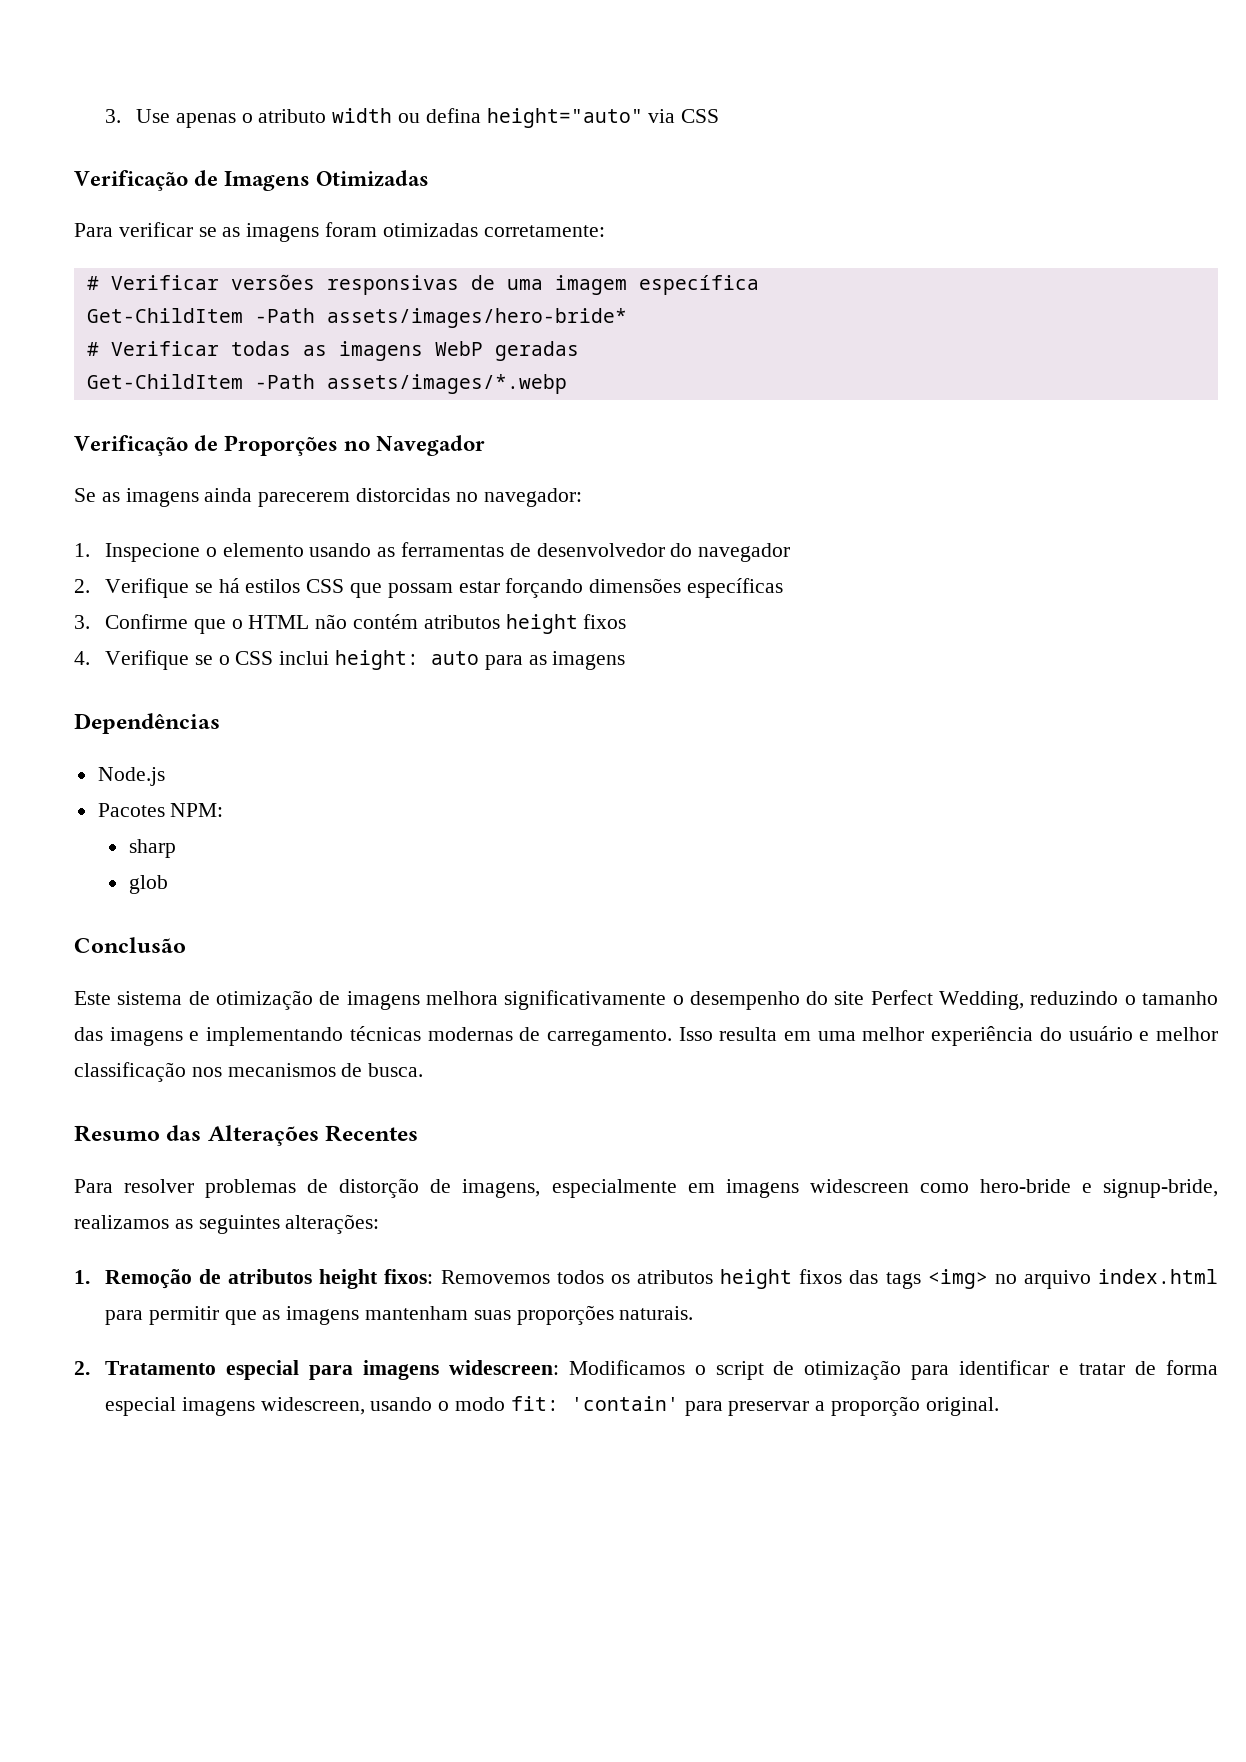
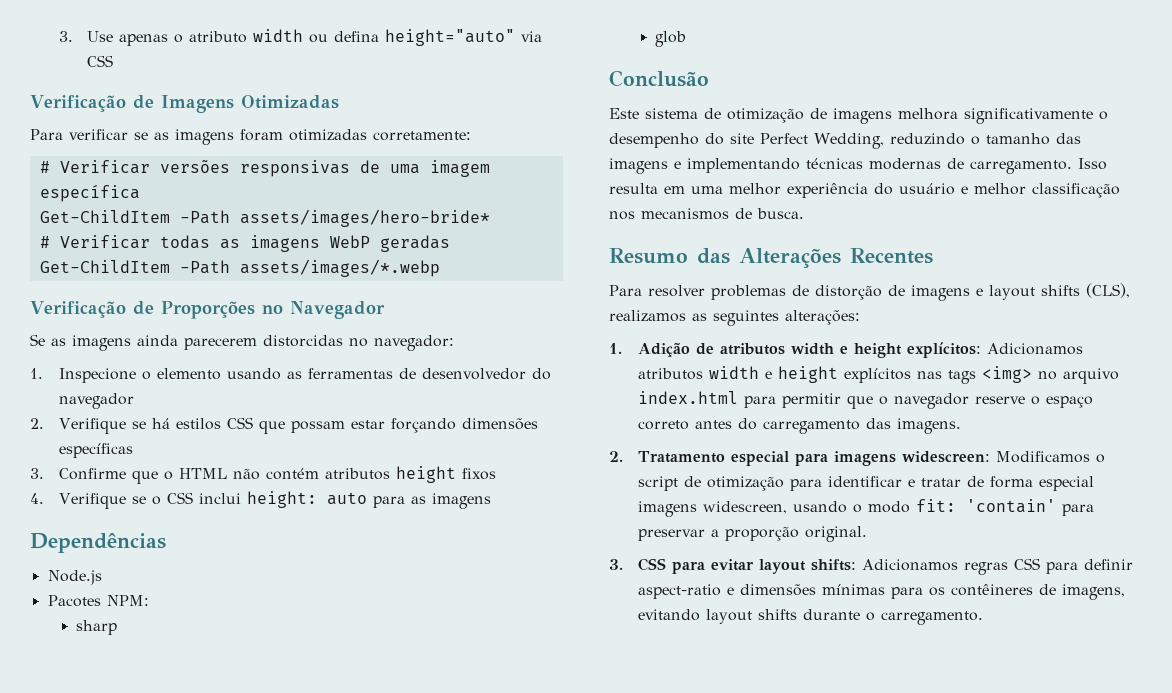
- Para resolver problemas de distorção de imagens, especialmente em imagens widescreen como hero-bride e signup-bride, realizamos as seguintes alterações:
+ Para resolver problemas de distorção de imagens e layout shifts (CLS), realizamos as seguintes alterações:
- 1. Remoção de atributos height fixos: Removemos todos os atributos height fixos das tags <img> no arquivo index.html para permitir que as imagens mantenham suas proporções naturais.
+ 1. Adição de atributos width e height explícitos: Adicionamos atributos width e height explícitos nas tags <img> no arquivo index.html para permitir que o navegador reserve o espaço correto antes do carregamento das imagens.
+ 3. CSS para evitar layout shifts: Adicionamos regras CSS para definir aspect-ratio e dimensões mínimas para os contêineres de imagens, evitando layout shifts durante o carregamento.

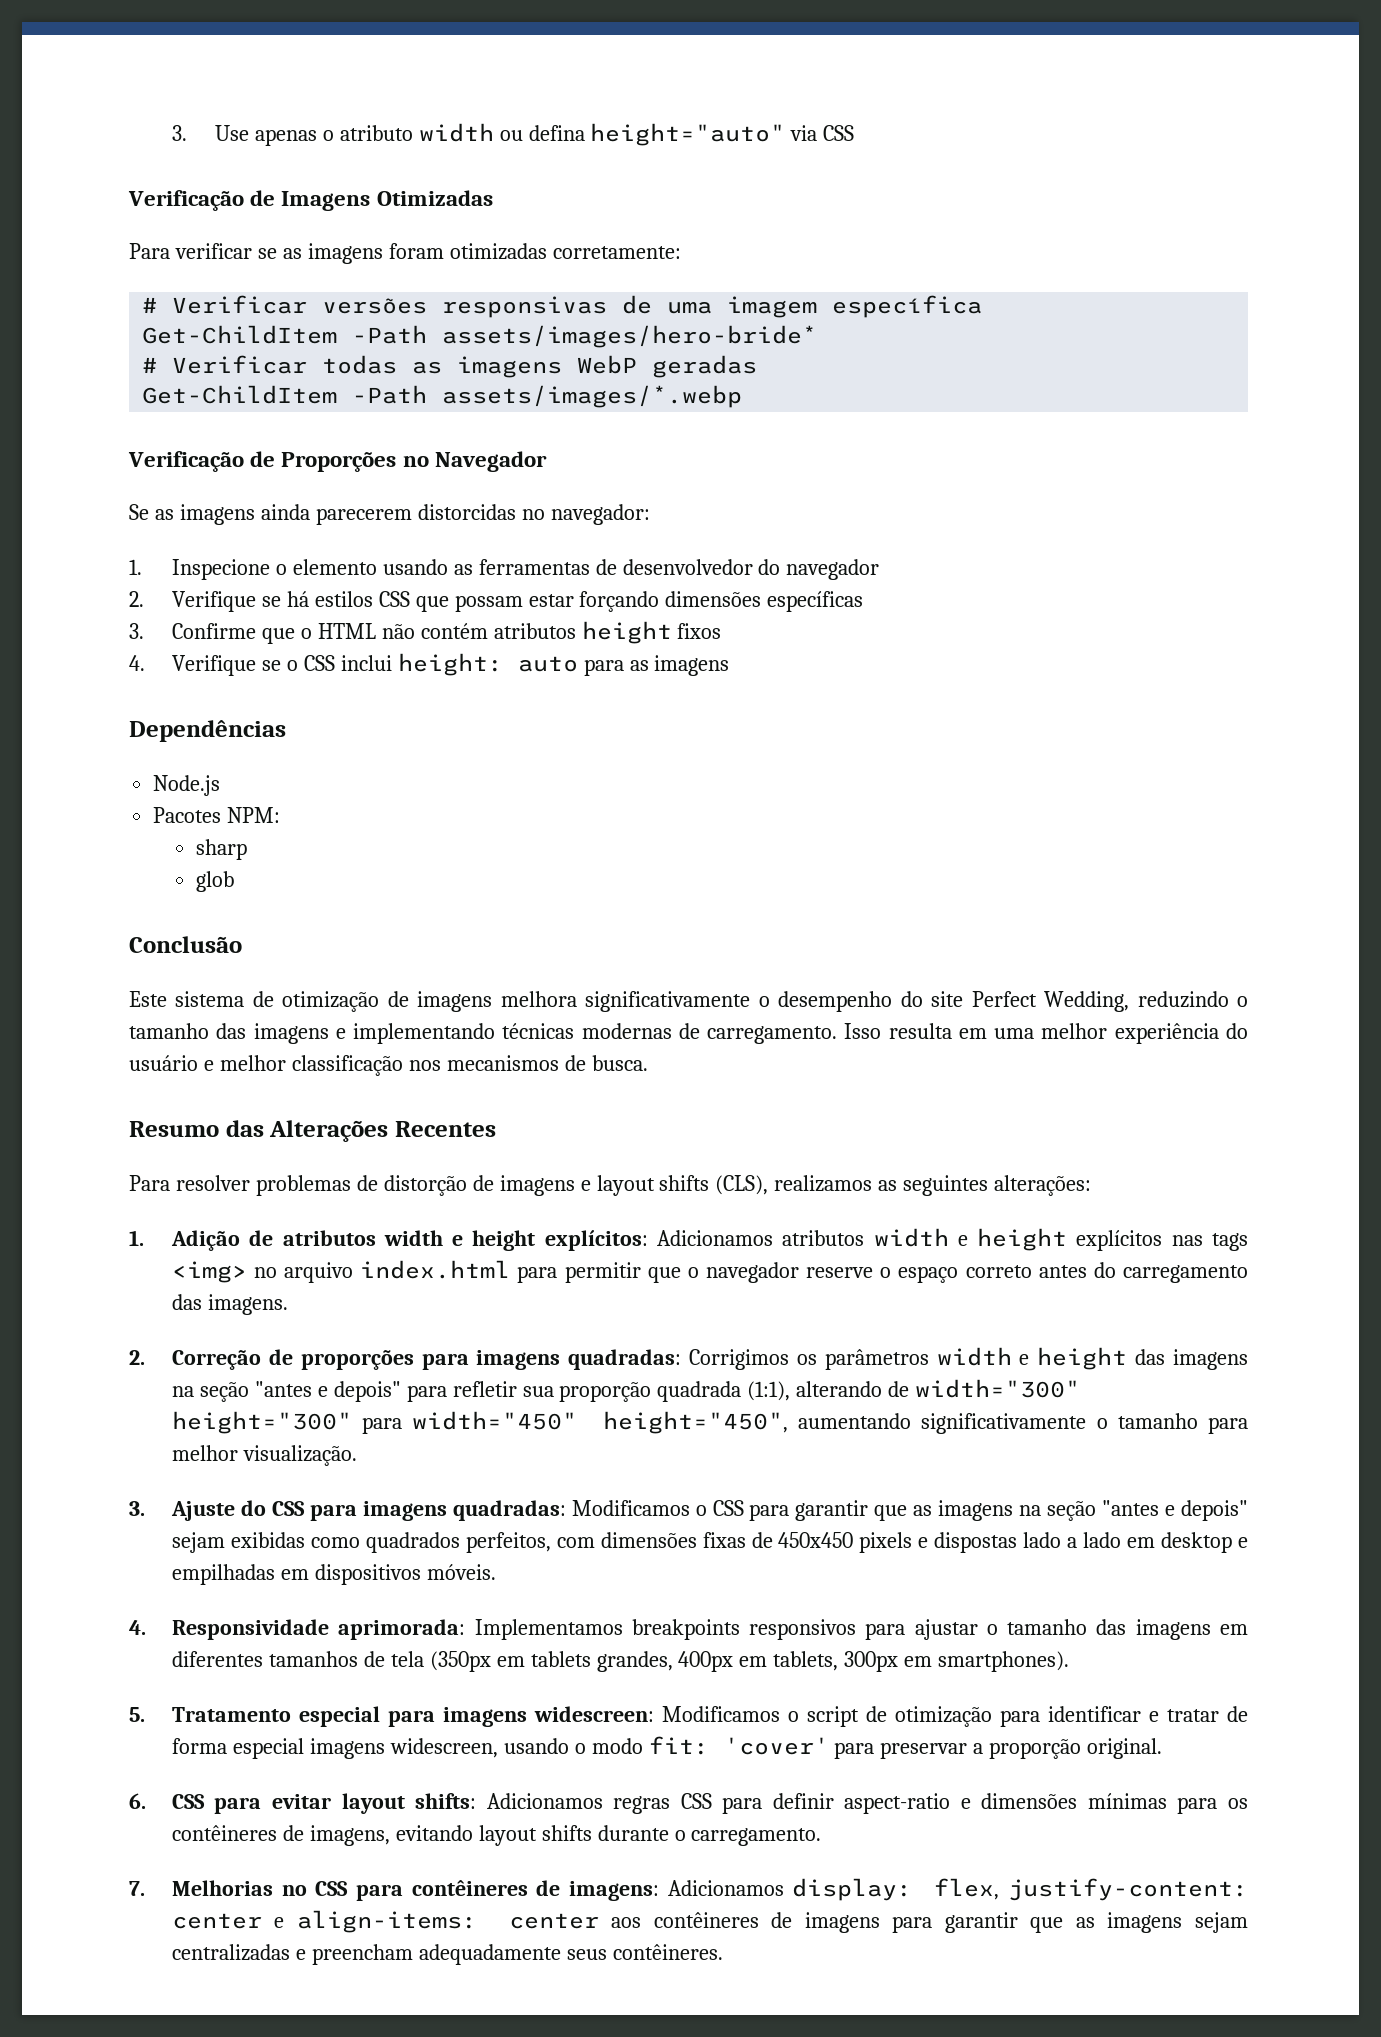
- 2. Tratamento especial para imagens widescreen: Modificamos o script de otimização para identificar e tratar de forma especial imagens widescreen, usando o modo fit: 'contain' para preservar a proporção original.
+ 2. Correção de proporções para imagens quadradas: Corrigimos os parâmetros width e height das imagens na seção "antes e depois" para refletir sua proporção quadrada (1:1), alterando de width="300" height="300" para width="450" height="450", aumentando significativamente o tamanho para melhor visualização.
+ 3. Ajuste do CSS para imagens quadradas: Modificamos o CSS para garantir que as imagens na seção "antes e depois" sejam exibidas como quadrados perfeitos, com dimensões fixas de 450x450 pixels e dispostas lado a lado em desktop e empilhadas em dispositivos móveis.
+ 4. Responsividade aprimorada: Implementamos breakpoints responsivos para ajustar o tamanho das imagens em diferentes tamanhos de tela (350px em tablets grandes, 400px em tablets, 300px em smartphones).
+ 5. Tratamento especial para imagens widescreen: Modificamos o script de otimização para identificar e tratar de forma especial imagens widescreen, usando o modo fit: 'cover' para preservar a proporção original.
- 3. CSS para evitar layout shifts: Adicionamos regras CSS para definir aspect-ratio e dimensões mínimas para os contêineres de imagens, evitando layout shifts durante o carregamento.
+ 6. CSS para evitar layout shifts: Adicionamos regras CSS para definir aspect-ratio e dimensões mínimas para os contêineres de imagens, evitando layout shifts durante o carregamento.
+ 7. Melhorias no CSS para contêineres de imagens: Adicionamos display: flex, justify-content: center e align-items: center aos contêineres de imagens para garantir que as imagens sejam centralizadas e preencham adequadamente seus contêineres.

